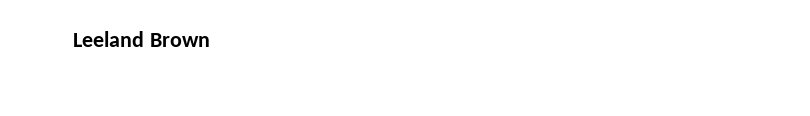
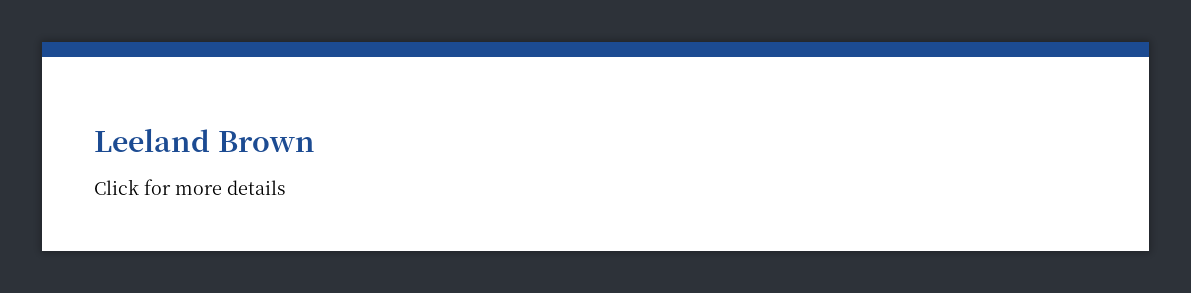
+ Click for more details

